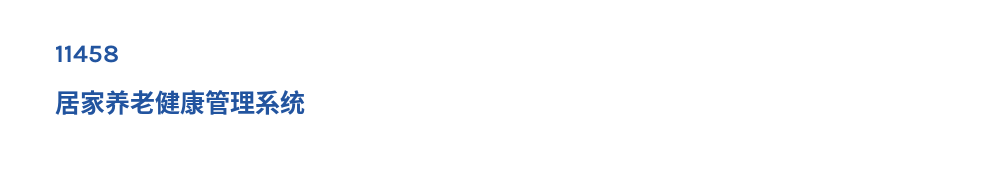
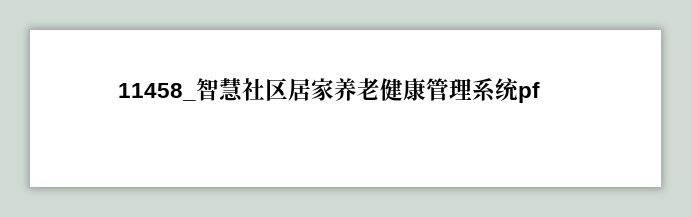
- 11458
- 居家养老健康管理系统
+ 11458_智慧社区居家养老健康管理系统pf

